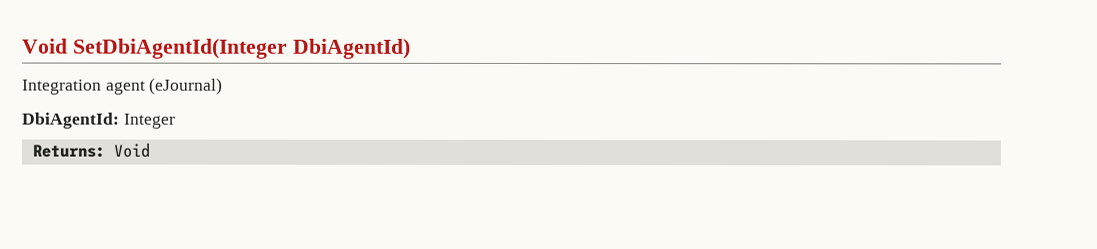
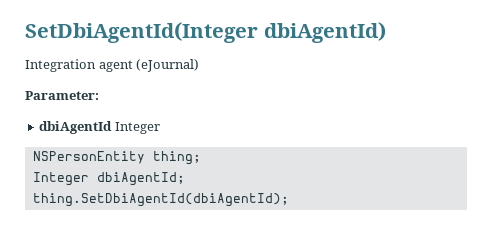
- Void SetDbiAgentId(Integer DbiAgentId)
+ SetDbiAgentId(Integer dbiAgentId)
- DbiAgentId: Integer
+ Parameter:
+ dbiAgentId Integer
- Returns: Void
+ NSPersonEntity thing;
+ Integer dbiAgentId;
+ thing.SetDbiAgentId(dbiAgentId);

